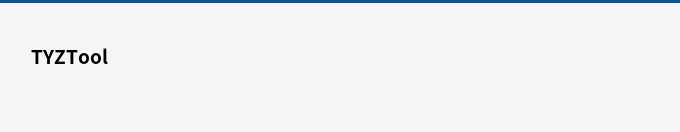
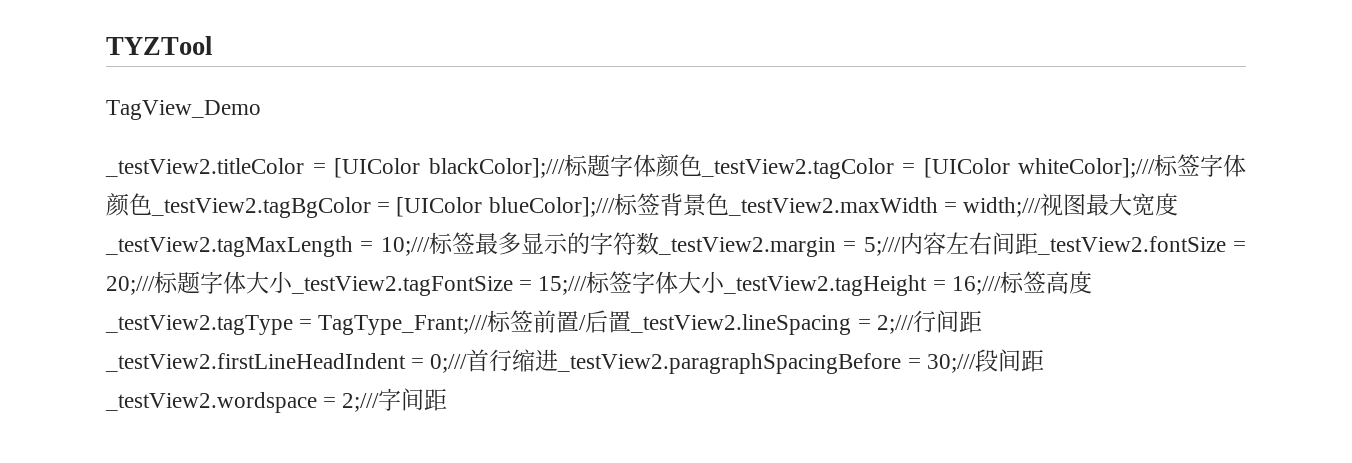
+ TagView_Demo
+ _testView2.titleColor = [UIColor blackColor];///标题字体颜色_testView2.tagColor = [UIColor whiteColor];///标签字体颜色_testView2.tagBgColor = [UIColor blueColor];///标签背景色_testView2.maxWidth = width;///视图最大宽度_testView2.tagMaxLength = 10;///标签最多显示的字符数_testView2.margin = 5;///内容左右间距_testView2.fontSize = 20;///标题字体大小_testView2.tagFontSize = 15;///标签字体大小_testView2.tagHeight = 16;///标签高度_testView2.tagType = TagType_Frant;///标签前置/后置_testView2.lineSpacing = 2;///行间距_testView2.firstLineHeadIndent = 0;///首行缩进_testView2.paragraphSpacingBefore = 30;///段间距_testView2.wordspace = 2;///字间距

